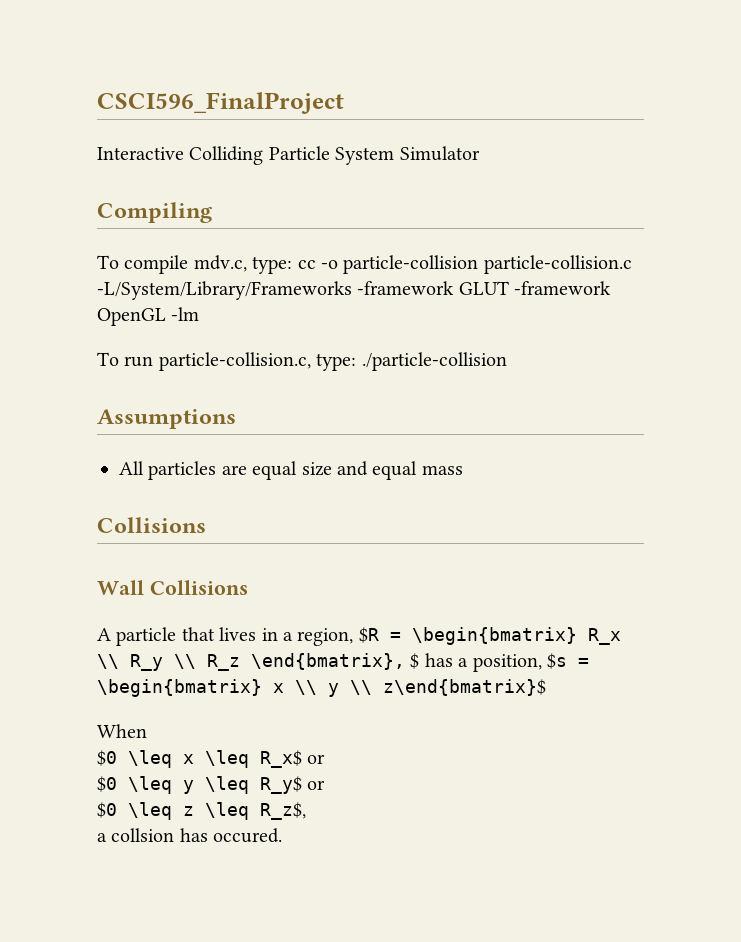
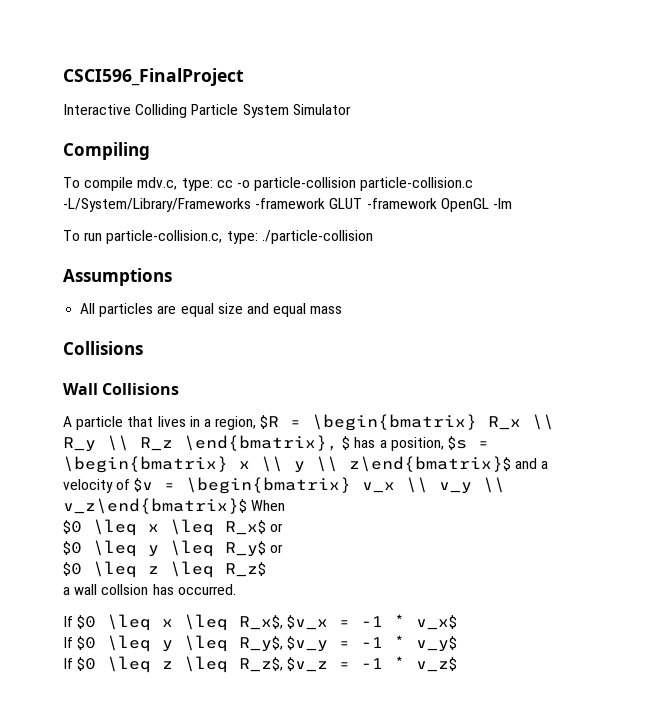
- A particle that lives in a region, $R = \begin{bmatrix} R_x \\ R_y \\ R_z \end{bmatrix}, $ has a position, $s = \begin{bmatrix} x \\ y \\ z\end{bmatrix}$
- When
+ A particle that lives in a region, $R = \begin{bmatrix} R_x \\ R_y \\ R_z \end{bmatrix}, $ has a position, $s = \begin{bmatrix} x \\ y \\ z\end{bmatrix}$ and a velocity of $v = \begin{bmatrix} v_x \\ v_y \\ v_z\end{bmatrix}$ When
- $0 \leq z \leq R_z$,
- a collsion has occured.
+ $0 \leq z \leq R_z$
+ a wall collsion has occurred.
+ If $0 \leq x \leq R_x$, $v_x = -1 * v_x$
+ If $0 \leq y \leq R_y$, $v_y = -1 * v_y$
+ If $0 \leq z \leq R_z$, $v_z = -1 * v_z$

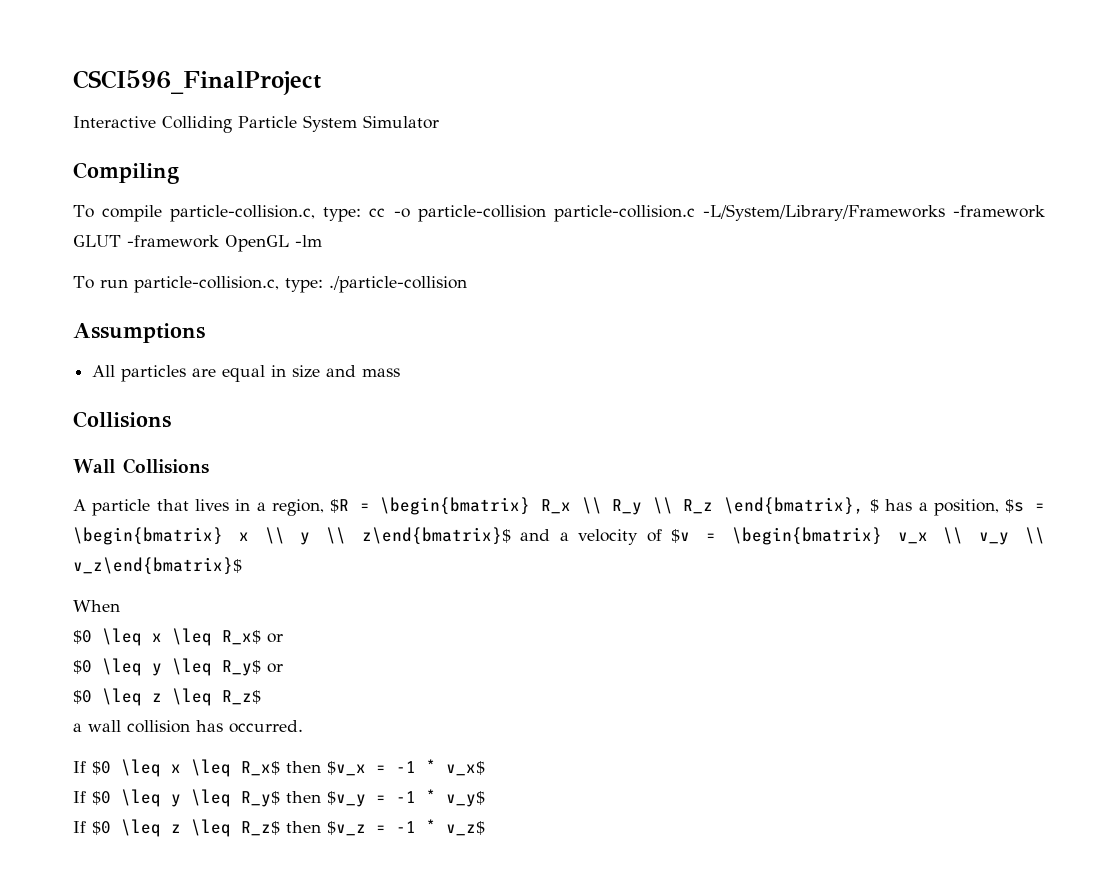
- To compile mdv.c, type: cc -o particle-collision particle-collision.c -L/System/Library/Frameworks -framework GLUT -framework OpenGL -lm
+ To compile particle-collision.c, type: cc -o particle-collision particle-collision.c -L/System/Library/Frameworks -framework GLUT -framework OpenGL -lm
- All particles are equal size and equal mass
+ All particles are equal in size and mass
- A particle that lives in a region, $R = \begin{bmatrix} R_x \\ R_y \\ R_z \end{bmatrix}, $ has a position, $s = \begin{bmatrix} x \\ y \\ z\end{bmatrix}$ and a velocity of $v = \begin{bmatrix} v_x \\ v_y \\ v_z\end{bmatrix}$ When
+ A particle that lives in a region, $R = \begin{bmatrix} R_x \\ R_y \\ R_z \end{bmatrix}, $ has a position, $s = \begin{bmatrix} x \\ y \\ z\end{bmatrix}$ and a velocity of $v = \begin{bmatrix} v_x \\ v_y \\ v_z\end{bmatrix}$
+ When
- a wall collsion has occurred.
+ a wall collision has occurred.
- If $0 \leq x \leq R_x$, $v_x = -1 * v_x$
+ If $0 \leq x \leq R_x$ then $v_x = -1 * v_x$
- If $0 \leq y \leq R_y$, $v_y = -1 * v_y$
+ If $0 \leq y \leq R_y$ then $v_y = -1 * v_y$
- If $0 \leq z \leq R_z$, $v_z = -1 * v_z$
+ If $0 \leq z \leq R_z$ then $v_z = -1 * v_z$

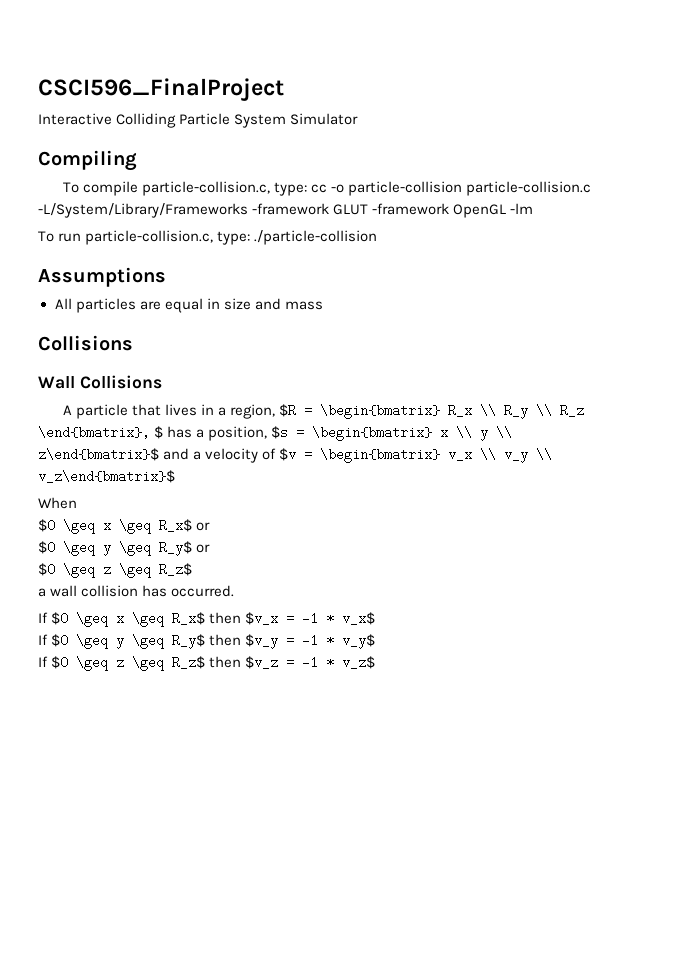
- $0 \leq x \leq R_x$ or
+ $0 \geq x \geq R_x$ or
- $0 \leq y \leq R_y$ or
- $0 \leq z \leq R_z$
+ $0 \geq y \geq R_y$ or
+ $0 \geq z \geq R_z$
- If $0 \leq x \leq R_x$ then $v_x = -1 * v_x$
+ If $0 \geq x \geq R_x$ then $v_x = -1 * v_x$
- If $0 \leq y \leq R_y$ then $v_y = -1 * v_y$
+ If $0 \geq y \geq R_y$ then $v_y = -1 * v_y$
- If $0 \leq z \leq R_z$ then $v_z = -1 * v_z$
+ If $0 \geq z \geq R_z$ then $v_z = -1 * v_z$

